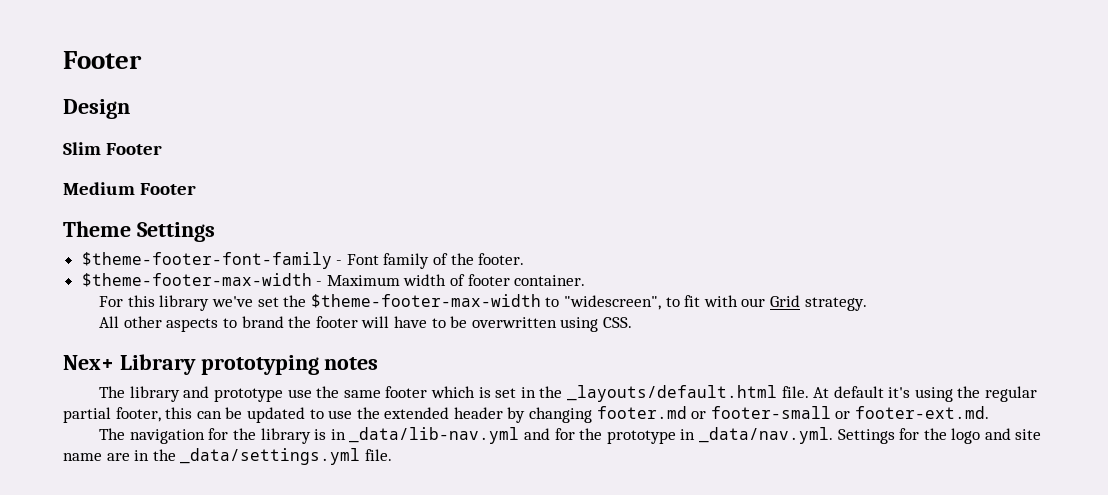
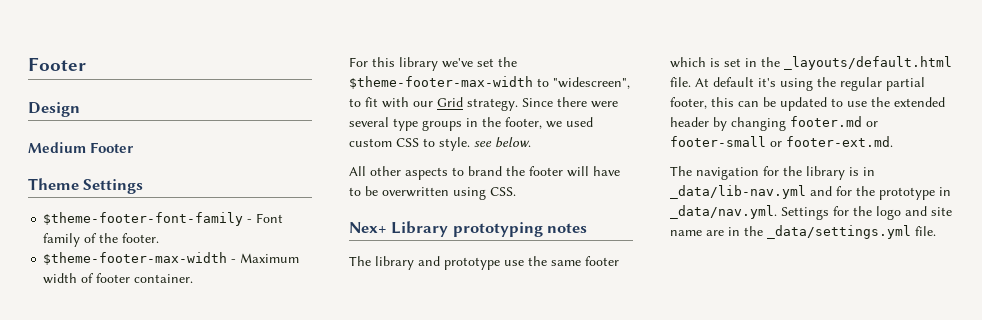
- Slim Footer
+ Since there were several type groups in the footer, we used custom CSS to style. see below.

